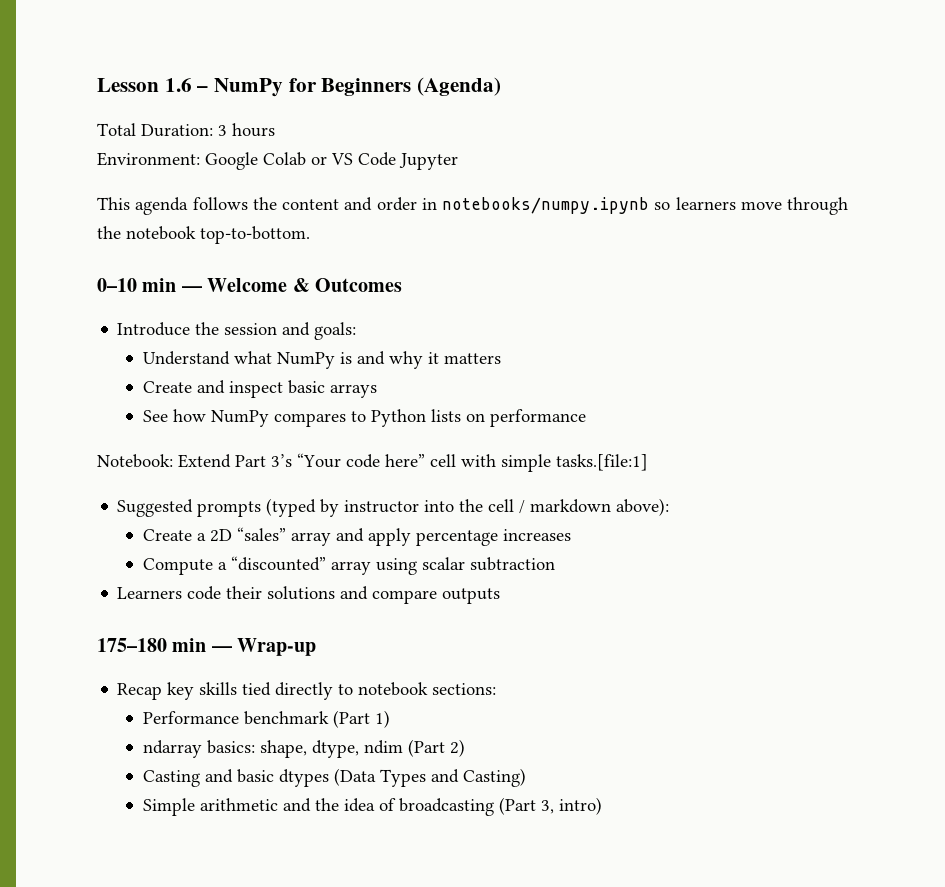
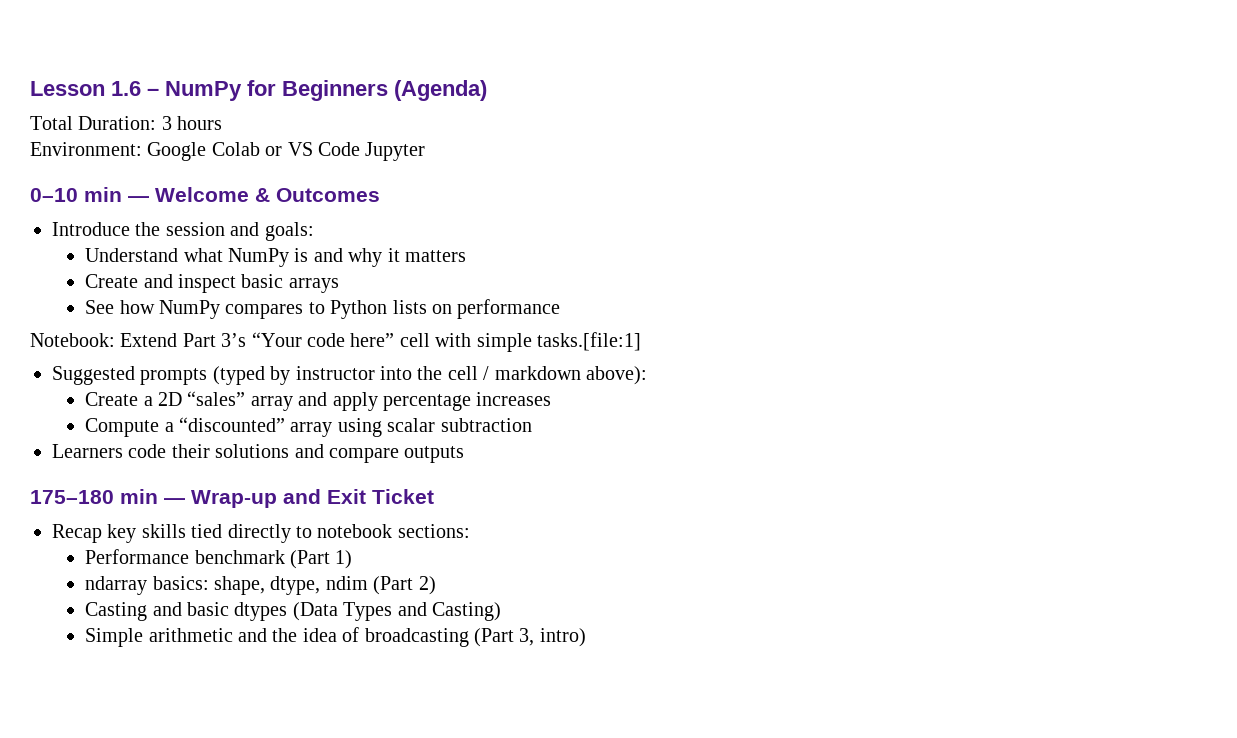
- This agenda follows the content and order in notebooks/numpy.ipynb so learners move through the notebook top-to-bottom.
- 175–180 min — Wrap-up
+ 175–180 min — Wrap-up and Exit Ticket

